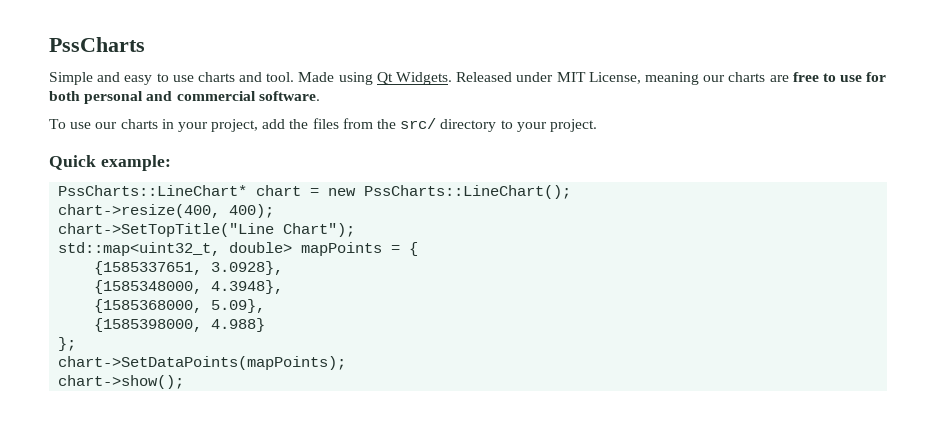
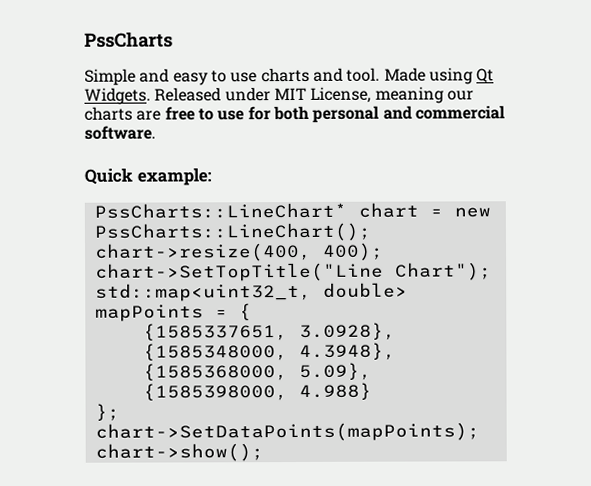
- To use our charts in your project, add the files from the src/ directory to your project.

